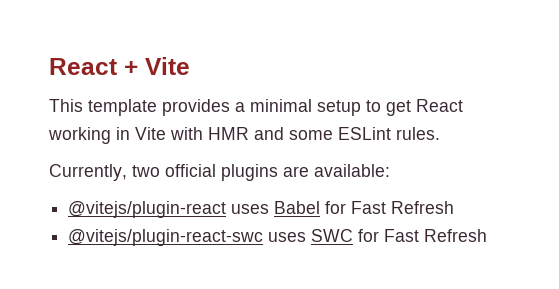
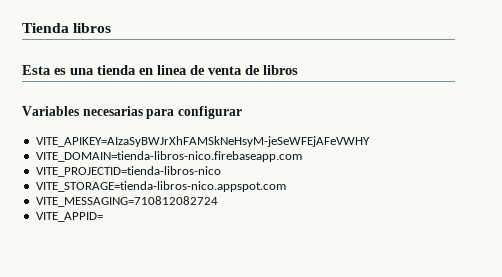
- React + Vite
- This template provides a minimal setup to get React working in Vite with HMR and some ESLint rules.
- Currently, two official plugins are available:
- @vitejs/plugin-react uses Babel for Fast Refresh
- @vitejs/plugin-react-swc uses SWC for Fast Refresh
+ Tienda libros
+ Esta es una tienda en linea de venta de libros
+ Variables necesarias para configurar
+ VITE_APIKEY=AIzaSyBWJrXhFAMSkNeHsyM-jeSeWFEjAFeVWHY
+ VITE_DOMAIN=tienda-libros-nico.firebaseapp.com
+ VITE_PROJECTID=tienda-libros-nico
+ VITE_STORAGE=tienda-libros-nico.appspot.com
+ VITE_MESSAGING=710812082724
+ VITE_APPID=

